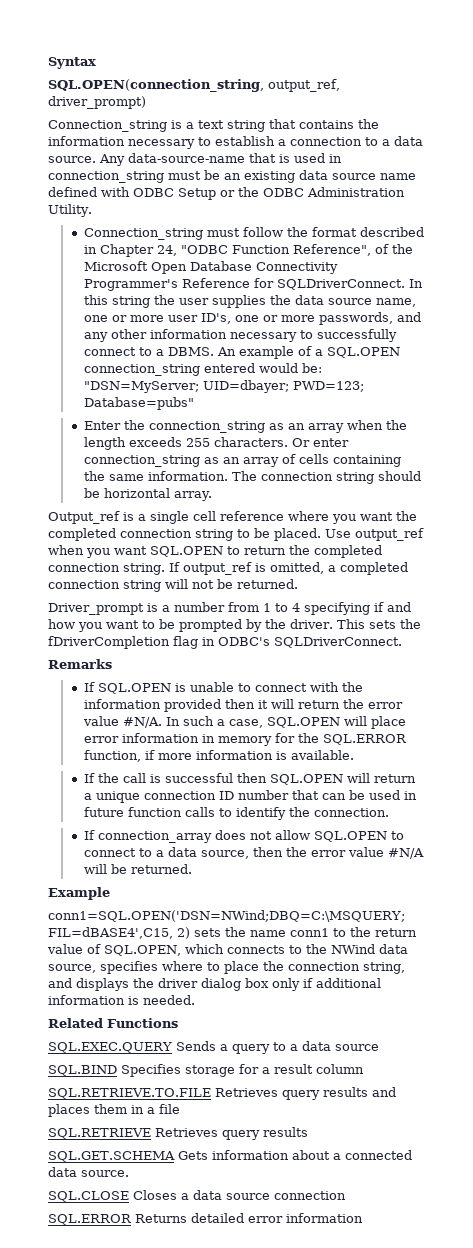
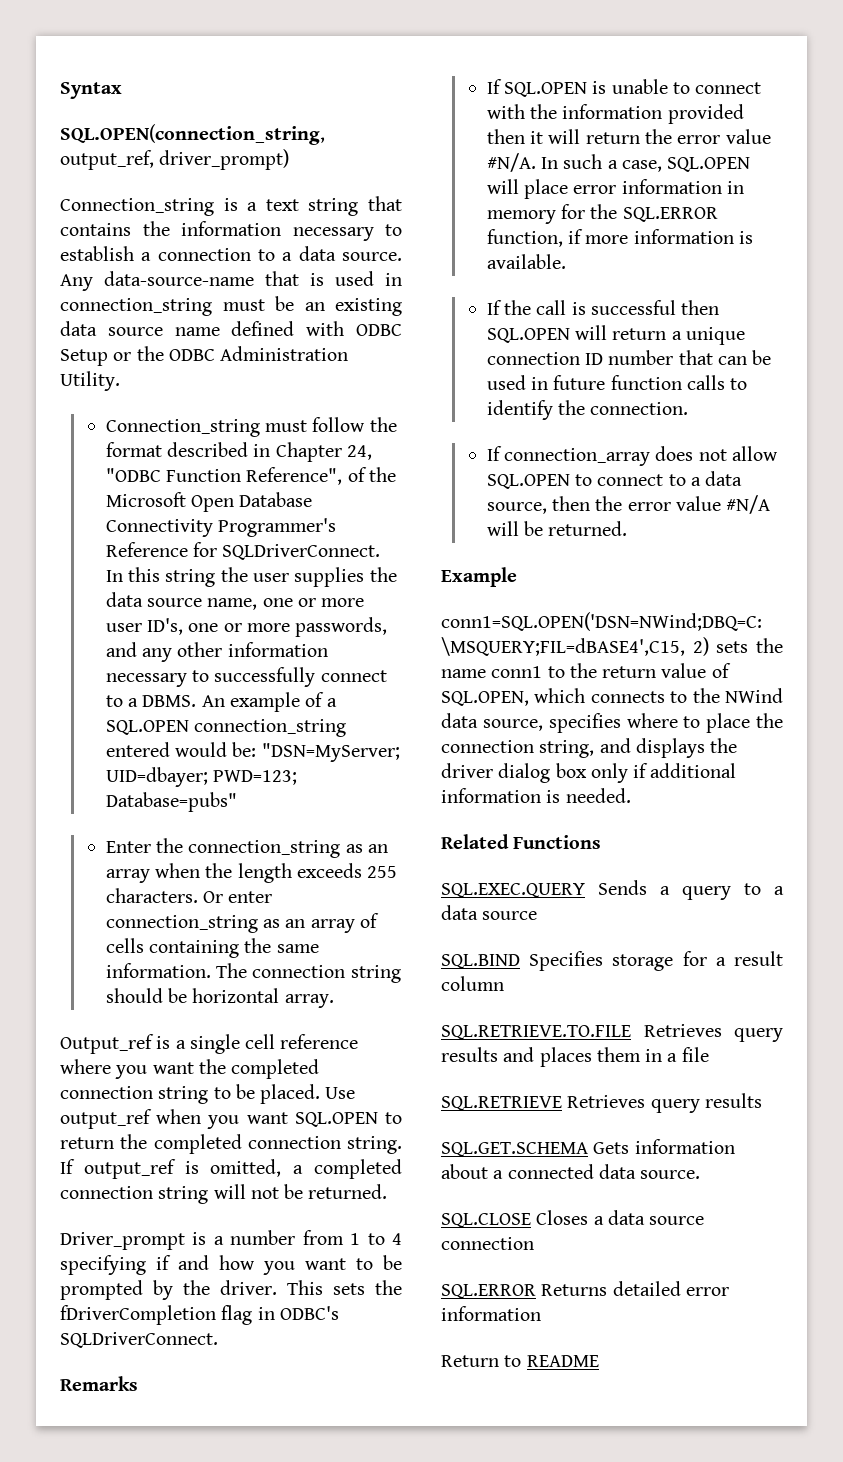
+ Return to README

